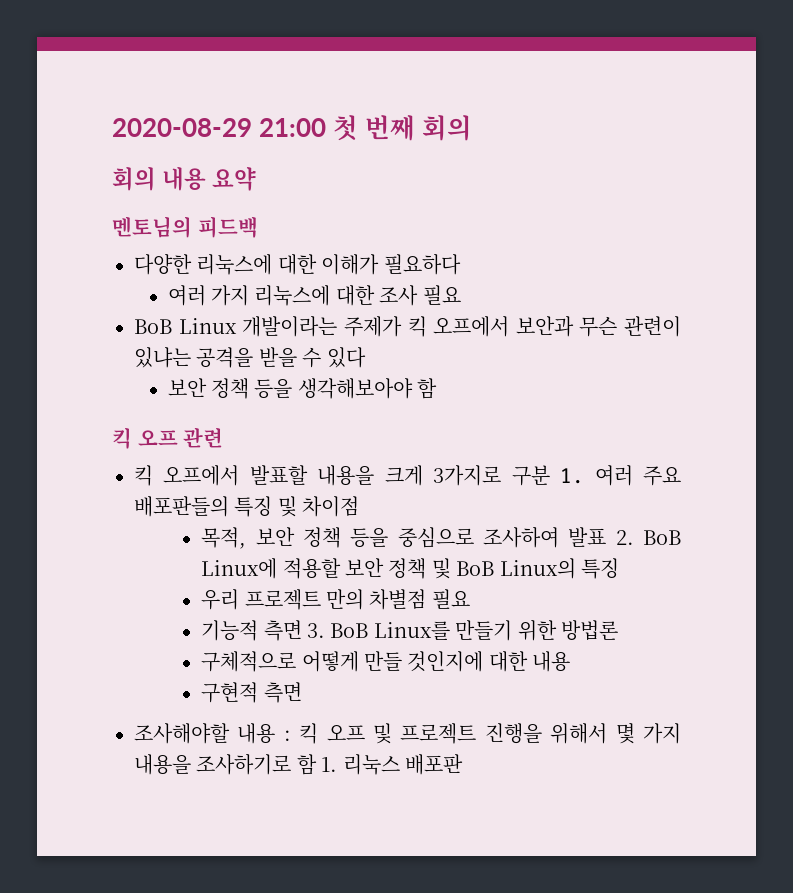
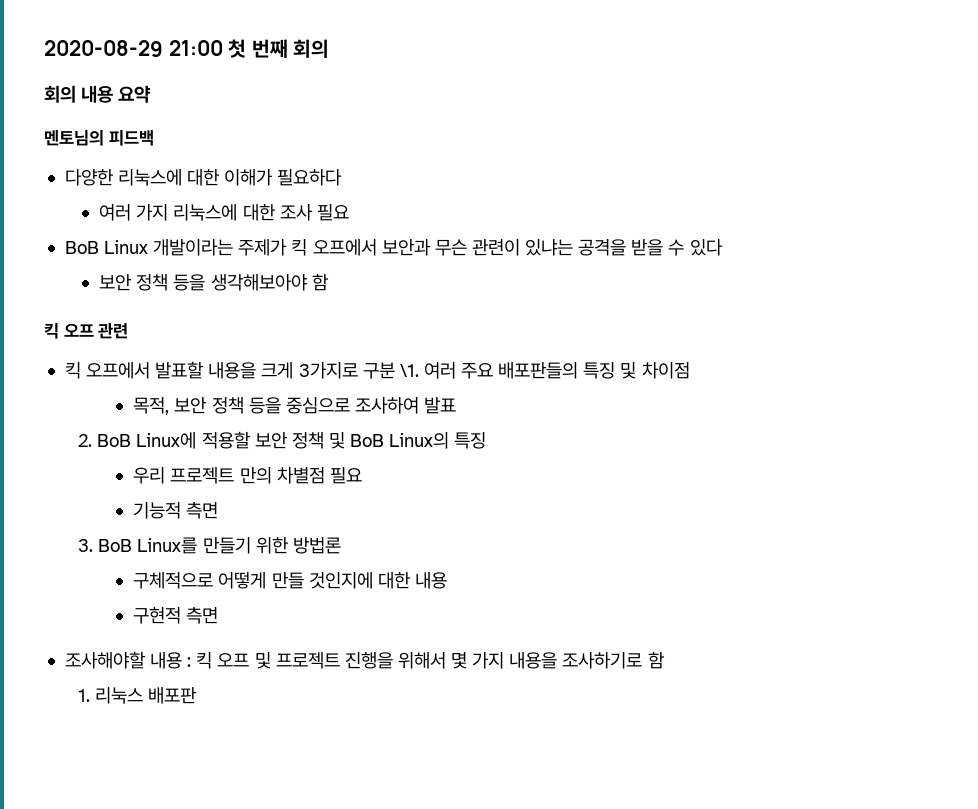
- 킥 오프에서 발표할 내용을 크게 3가지로 구분 1. 여러 주요 배포판들의 특징 및 차이점
+ 킥 오프에서 발표할 내용을 크게 3가지로 구분 \1. 여러 주요 배포판들의 특징 및 차이점
- 목적, 보안 정책 등을 중심으로 조사하여 발표 2. BoB Linux에 적용할 보안 정책 및 BoB Linux의 특징
+ 목적, 보안 정책 등을 중심으로 조사하여 발표
+ 2. BoB Linux에 적용할 보안 정책 및 BoB Linux의 특징
- 기능적 측면 3. BoB Linux를 만들기 위한 방법론
+ 기능적 측면
+ 3. BoB Linux를 만들기 위한 방법론
- 조사해야할 내용 : 킥 오프 및 프로젝트 진행을 위해서 몇 가지 내용을 조사하기로 함 1. 리눅스 배포판
+ 조사해야할 내용 : 킥 오프 및 프로젝트 진행을 위해서 몇 가지 내용을 조사하기로 함
+ 1. 리눅스 배포판

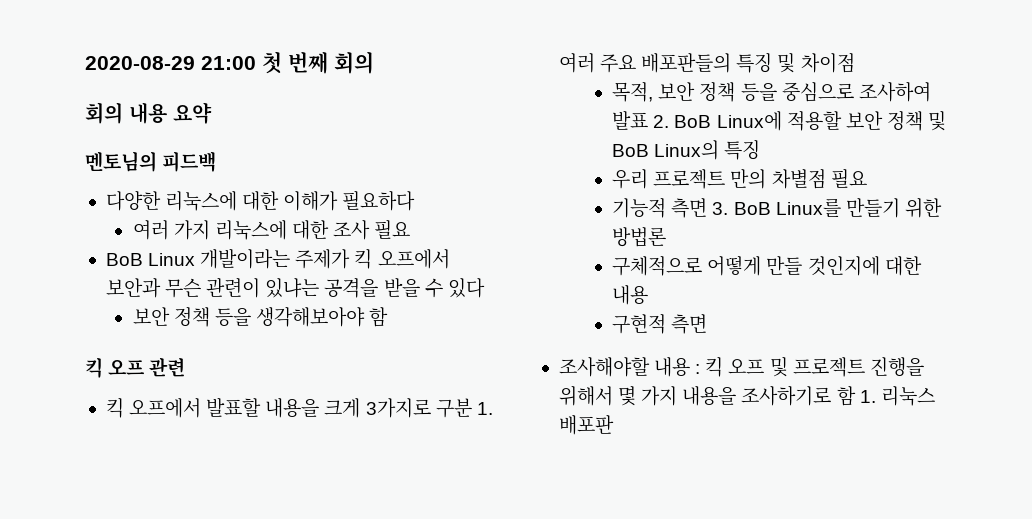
- 킥 오프에서 발표할 내용을 크게 3가지로 구분 \1. 여러 주요 배포판들의 특징 및 차이점
+ 킥 오프에서 발표할 내용을 크게 3가지로 구분 1. 여러 주요 배포판들의 특징 및 차이점
- 목적, 보안 정책 등을 중심으로 조사하여 발표
- 2. BoB Linux에 적용할 보안 정책 및 BoB Linux의 특징
+ 목적, 보안 정책 등을 중심으로 조사하여 발표 2. BoB Linux에 적용할 보안 정책 및 BoB Linux의 특징
- 기능적 측면
- 3. BoB Linux를 만들기 위한 방법론
+ 기능적 측면 3. BoB Linux를 만들기 위한 방법론
- 조사해야할 내용 : 킥 오프 및 프로젝트 진행을 위해서 몇 가지 내용을 조사하기로 함
- 1. 리눅스 배포판
+ 조사해야할 내용 : 킥 오프 및 프로젝트 진행을 위해서 몇 가지 내용을 조사하기로 함 1. 리눅스 배포판

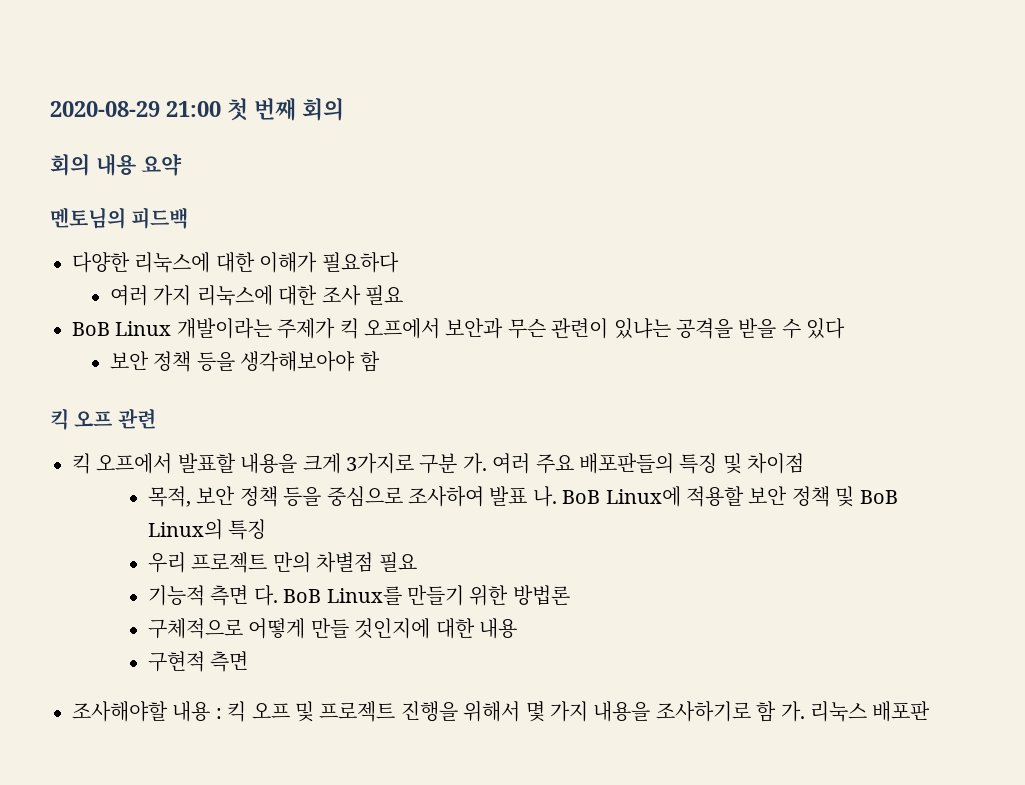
- 킥 오프에서 발표할 내용을 크게 3가지로 구분 1. 여러 주요 배포판들의 특징 및 차이점
+ 킥 오프에서 발표할 내용을 크게 3가지로 구분 가. 여러 주요 배포판들의 특징 및 차이점
- 목적, 보안 정책 등을 중심으로 조사하여 발표 2. BoB Linux에 적용할 보안 정책 및 BoB Linux의 특징
+ 목적, 보안 정책 등을 중심으로 조사하여 발표 나. BoB Linux에 적용할 보안 정책 및 BoB Linux의 특징
- 기능적 측면 3. BoB Linux를 만들기 위한 방법론
+ 기능적 측면 다. BoB Linux를 만들기 위한 방법론
- 조사해야할 내용 : 킥 오프 및 프로젝트 진행을 위해서 몇 가지 내용을 조사하기로 함 1. 리눅스 배포판
+ 조사해야할 내용 : 킥 오프 및 프로젝트 진행을 위해서 몇 가지 내용을 조사하기로 함 가. 리눅스 배포판

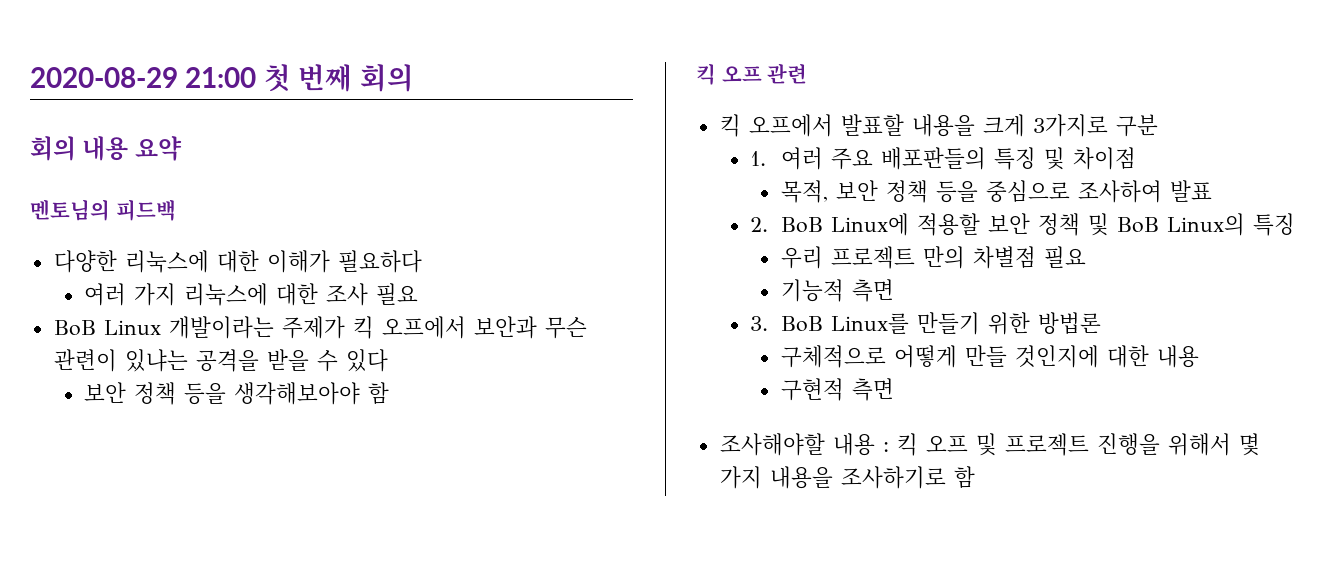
- 킥 오프에서 발표할 내용을 크게 3가지로 구분 가. 여러 주요 배포판들의 특징 및 차이점
+ 킥 오프에서 발표할 내용을 크게 3가지로 구분
+ 1. 여러 주요 배포판들의 특징 및 차이점
- 목적, 보안 정책 등을 중심으로 조사하여 발표 나. BoB Linux에 적용할 보안 정책 및 BoB Linux의 특징
+ 목적, 보안 정책 등을 중심으로 조사하여 발표
+ 2. BoB Linux에 적용할 보안 정책 및 BoB Linux의 특징
- 기능적 측면 다. BoB Linux를 만들기 위한 방법론
+ 기능적 측면
+ 3. BoB Linux를 만들기 위한 방법론
- 조사해야할 내용 : 킥 오프 및 프로젝트 진행을 위해서 몇 가지 내용을 조사하기로 함 가. 리눅스 배포판
+ 조사해야할 내용 : 킥 오프 및 프로젝트 진행을 위해서 몇 가지 내용을 조사하기로 함

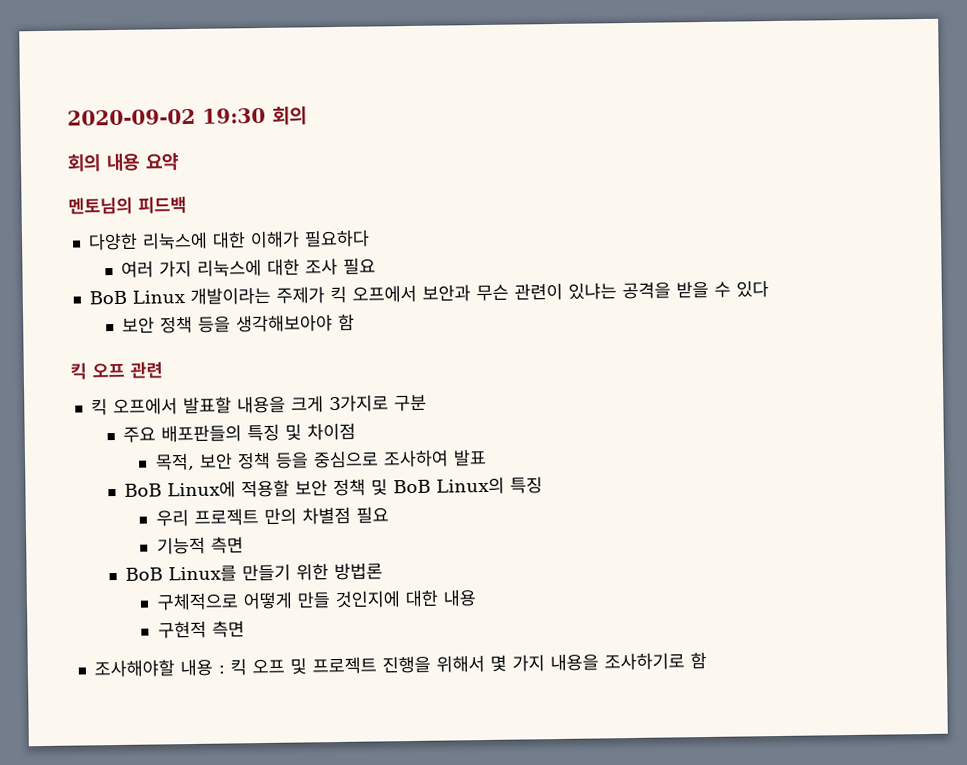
- 2020-08-29 21:00 첫 번째 회의
+ 2020-09-02 19:30 회의
- 1. 여러 주요 배포판들의 특징 및 차이점
+ 주요 배포판들의 특징 및 차이점
- 2. BoB Linux에 적용할 보안 정책 및 BoB Linux의 특징
+ BoB Linux에 적용할 보안 정책 및 BoB Linux의 특징
- 3. BoB Linux를 만들기 위한 방법론
+ BoB Linux를 만들기 위한 방법론

